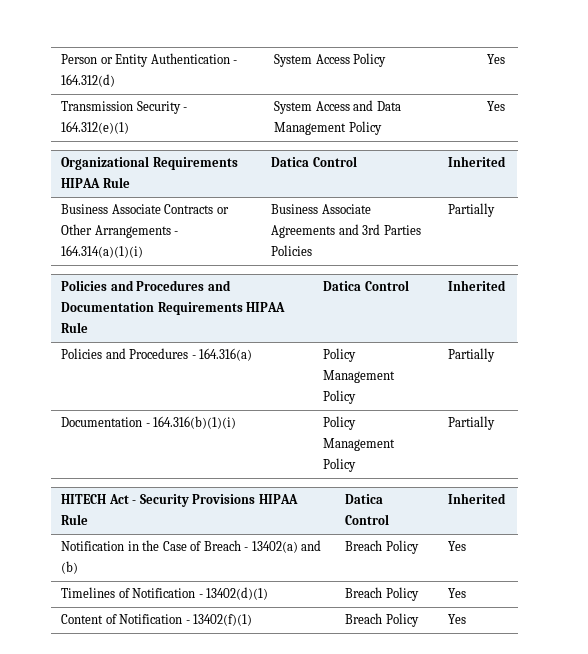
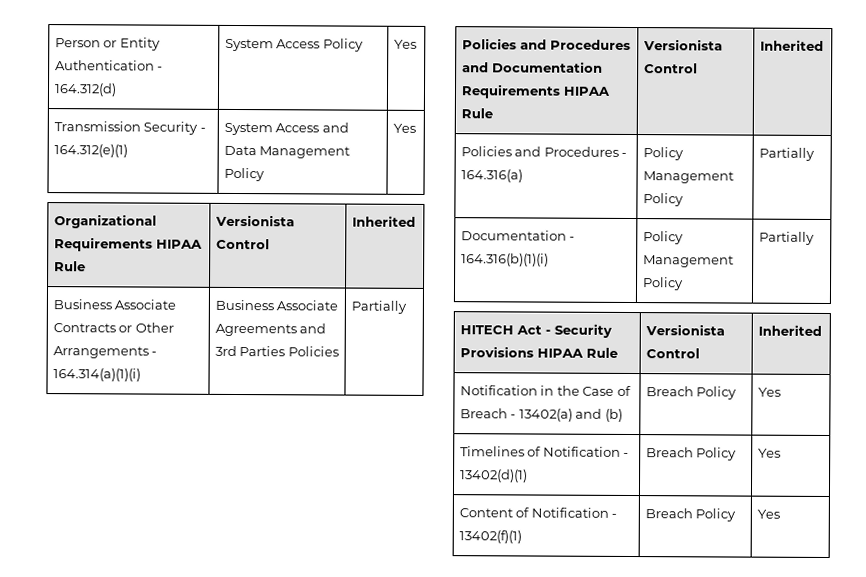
- Organizational Requirements HIPAA Rule | Datica Control | Inherited
+ Organizational Requirements HIPAA Rule | Versionista Control | Inherited
- Policies and Procedures and Documentation Requirements HIPAA Rule | Datica Control | Inherited
+ Policies and Procedures and Documentation Requirements HIPAA Rule | Versionista Control | Inherited
- HITECH Act - Security Provisions HIPAA Rule | Datica Control | Inherited
+ HITECH Act - Security Provisions HIPAA Rule | Versionista Control | Inherited

